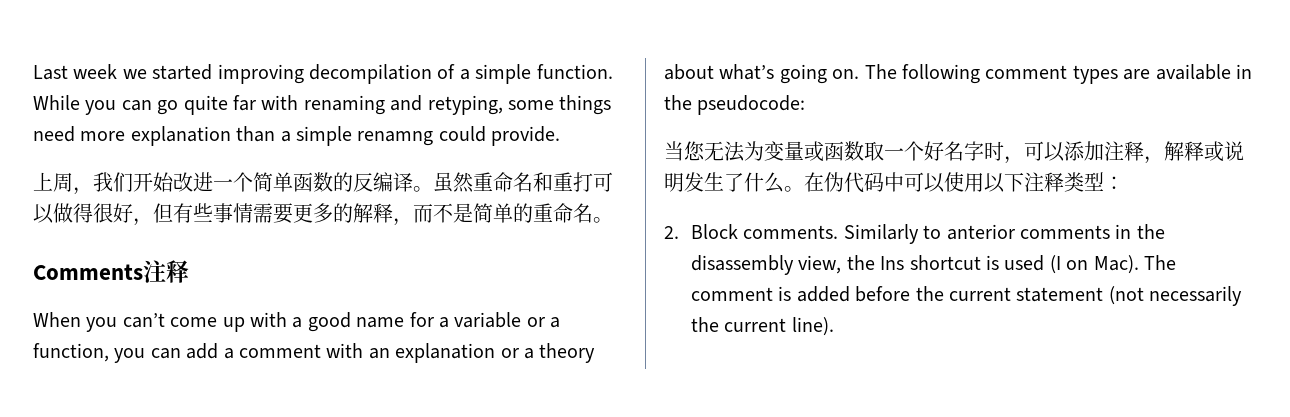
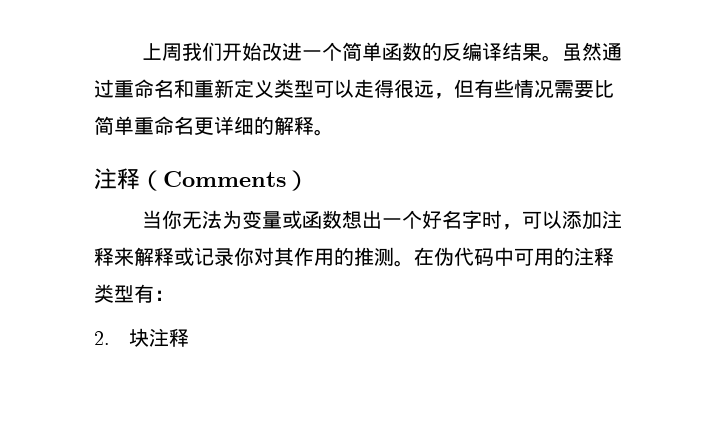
- Last week we started improving decompilation of a simple function. While you can go quite far with renaming and retyping, some things need more explanation than a simple renamng could provide.
- 上周，我们开始改进一个简单函数的反编译。虽然重命名和重打可以做得很好，但有些事情需要更多的解释，而不是简单的重命名。
+ 上周我们开始改进一个简单函数的反编译结果。虽然通过重命名和重新定义类型可以走得很远，但有些情况需要比简单重命名更详细的解释。
- Comments注释
- When you can’t come up with a good name for a variable or a function, you can add a comment with an explanation or a theory about what’s going on. The following comment types are available in the pseudocode:
+ 注释（Comments）
- 当您无法为变量或函数取一个好名字时，可以添加注释，解释或说明发生了什么。
+ 当你无法为变量或函数想出一个好名字时，可以添加注释来解释或记录你对其作用的推测。
- 在伪代码中可以使用以下注释类型：
+ 在伪代码中可用的注释类型有：
- 2. Block comments. Similarly to anterior comments in the disassembly view, the Ins shortcut is used (I on Mac). The comment is added before the current statement (not necessarily the current line).
+ 2.块注释

